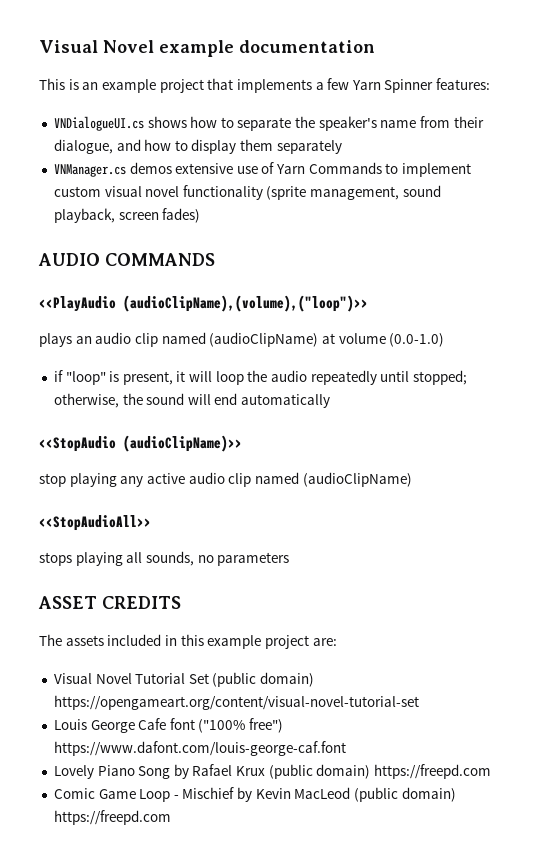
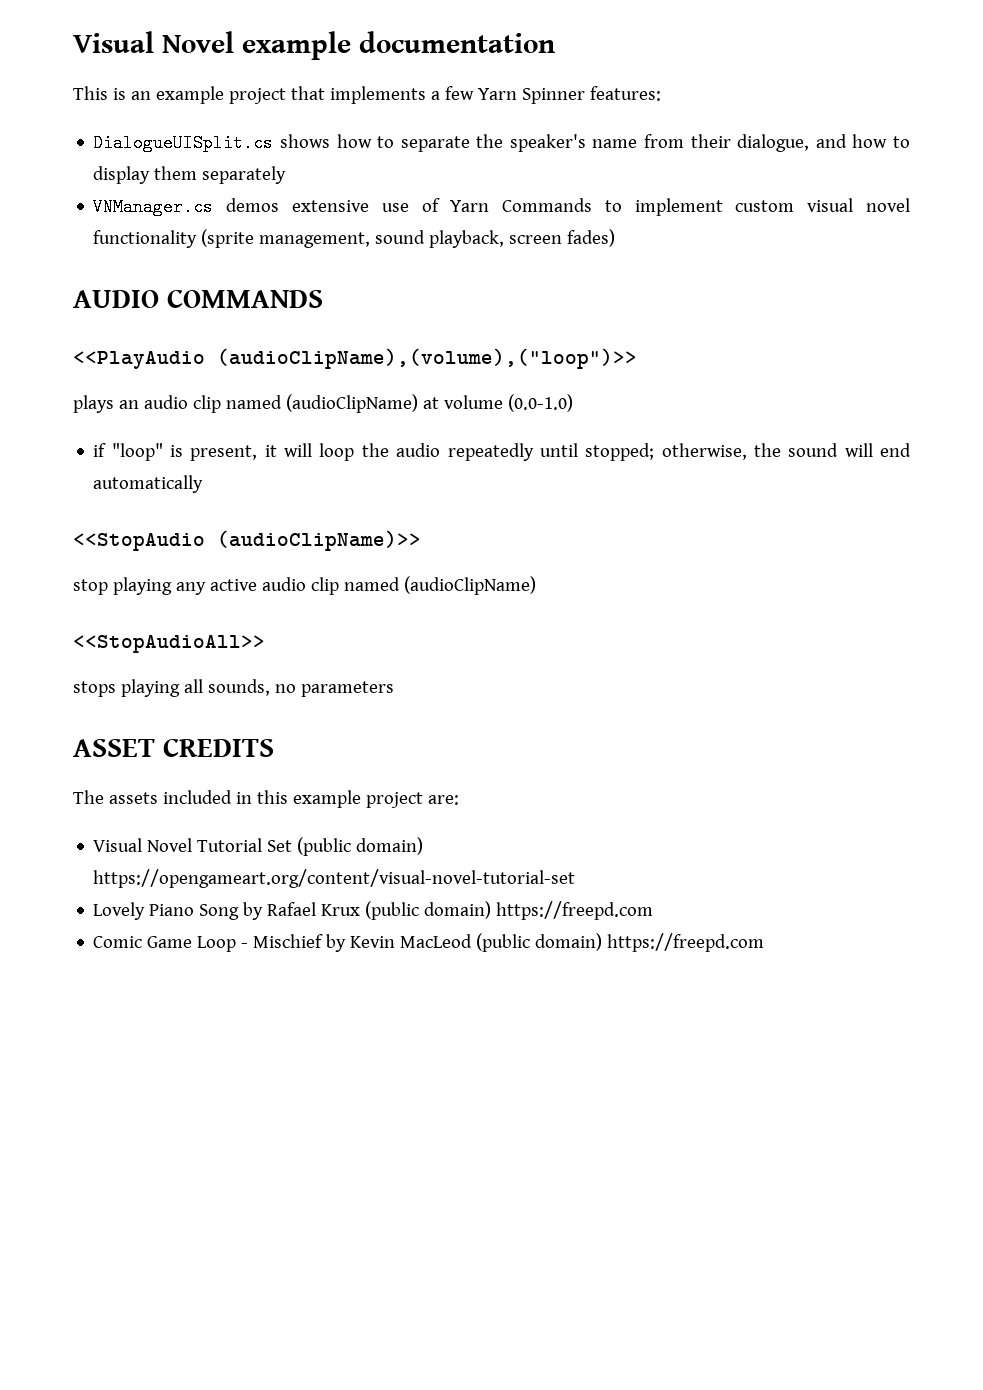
- VNDialogueUI.cs shows how to separate the speaker's name from their dialogue, and how to display them separately
+ DialogueUISplit.cs shows how to separate the speaker's name from their dialogue, and how to display them separately
- Louis George Cafe font ("100% free") https://www.dafont.com/louis-george-caf.font

